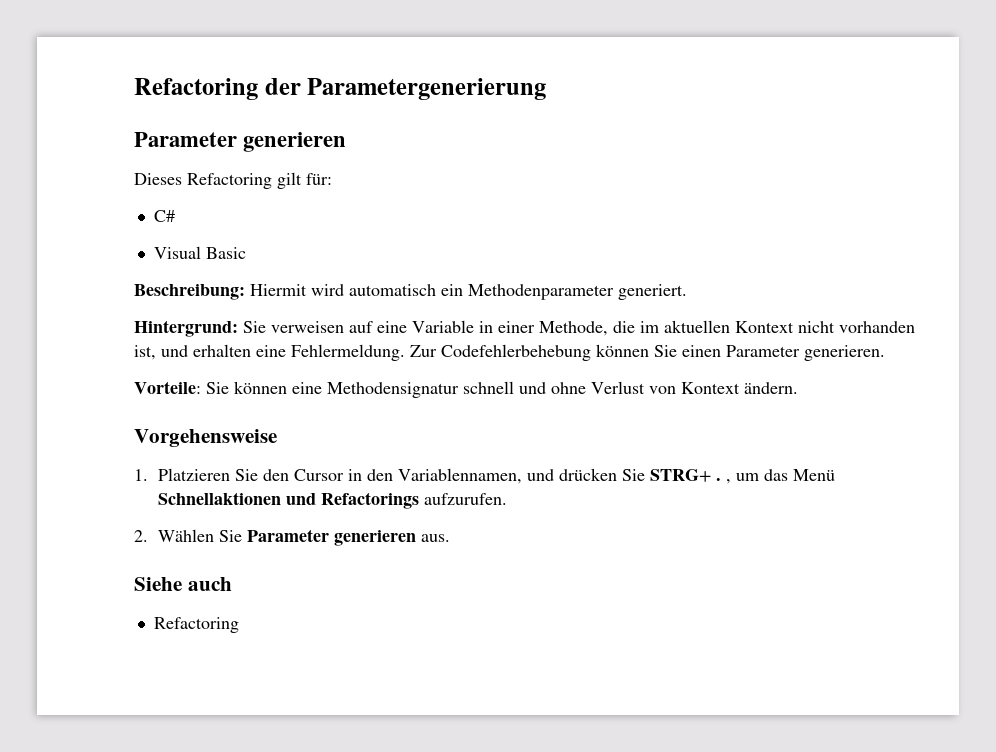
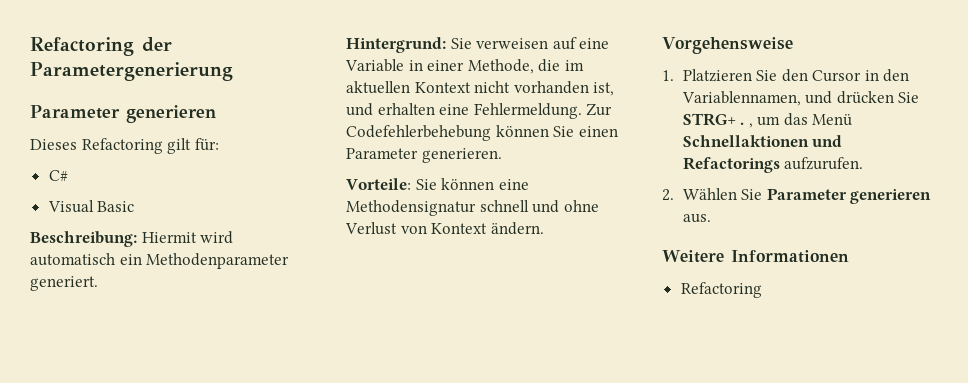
- Siehe auch
+ Weitere Informationen

